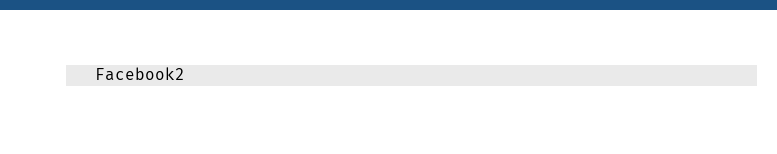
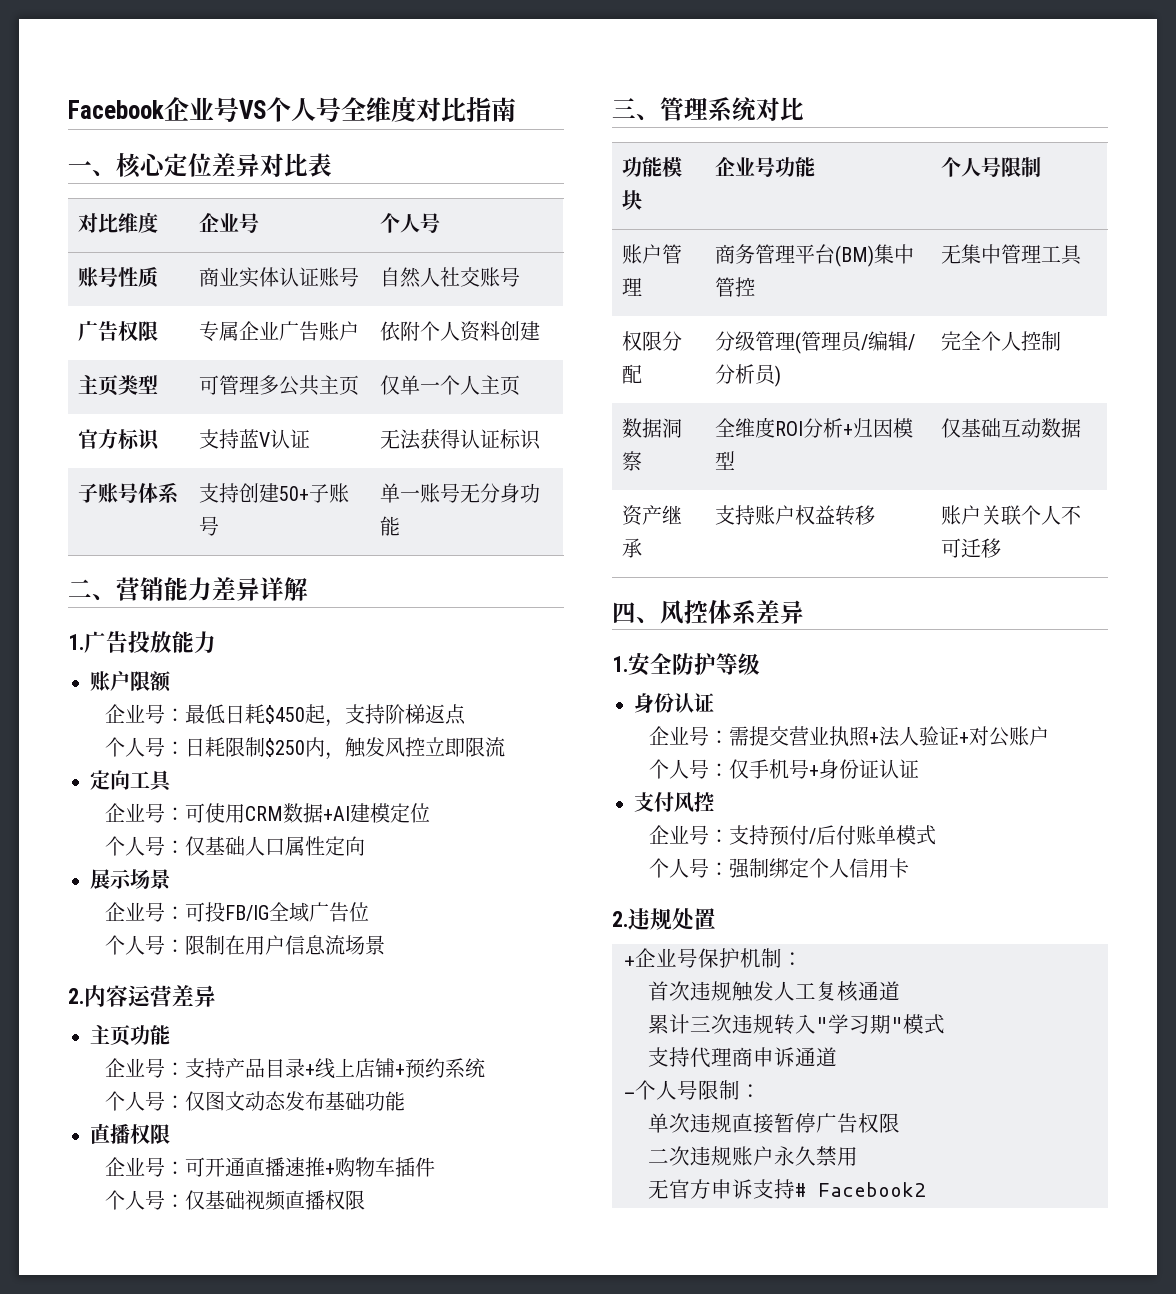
- Facebook2
+ Facebook企业号VS个人号全维度对比指南
+ 一、核心定位差异对比表
+ 对比维度 | 企业号 | 个人号
+ 账号性质 | 商业实体认证账号 | 自然人社交账号
+ 广告权限 | 专属企业广告账户 | 依附个人资料创建
+ 主页类型 | 可管理多公共主页 | 仅单一个人主页
+ 官方标识 | 支持蓝V认证 | 无法获得认证标识
+ 子账号体系 | 支持创建50+子账号 | 单一账号无分身功能
+ 二、营销能力差异详解
+ 1.广告投放能力
+ 账户限额
+ 企业号：最低日耗$450起，支持阶梯返点
+ 个人号：日耗限制$250内，触发风控立即限流
+ 定向工具
+ 企业号：可使用CRM数据+AI建模定位
+ 个人号：仅基础人口属性定向
+ 展示场景
+ 企业号：可投FB/IG全域广告位
+ 个人号：限制在用户信息流场景
+ 2.内容运营差异
+ 主页功能
+ 企业号：支持产品目录+线上店铺+预约系统
+ 个人号：仅图文动态发布基础功能
+ 直播权限
+ 企业号：可开通直播速推+购物车插件
+ 个人号：仅基础视频直播权限
+ 三、管理系统对比
+ 功能模块 | 企业号功能 | 个人号限制
+ 账户管理 | 商务管理平台(BM)集中管控 | 无集中管理工具
+ 权限分配 | 分级管理(管理员/编辑/分析员) | 完全个人控制
+ 数据洞察 | 全维度ROI分析+归因模型 | 仅基础互动数据
+ 资产继承 | 支持账户权益转移 | 账户关联个人不可迁移
+ 四、风控体系差异
+ 1.安全防护等级
+ 身份认证
+ 企业号：需提交营业执照+法人验证+对公账户
+ 个人号：仅手机号+身份证认证
+ 支付风控
+ 企业号：支持预付/后付账单模式
+ 个人号：强制绑定个人信用卡
+ 2.违规处置
+ +企业号保护机制：
+ 首次违规触发人工复核通道
+ 累计三次违规转入"学习期"模式
+ 支持代理商申诉通道
+ -个人号限制：
+ 单次违规直接暂停广告权限
+ 二次违规账户永久禁用
+ 无官方申诉支持# Facebook2

